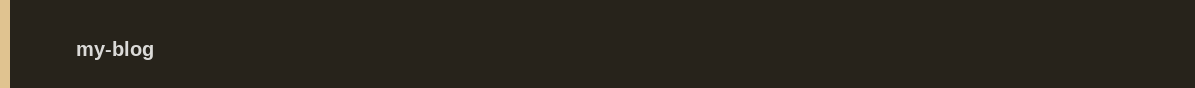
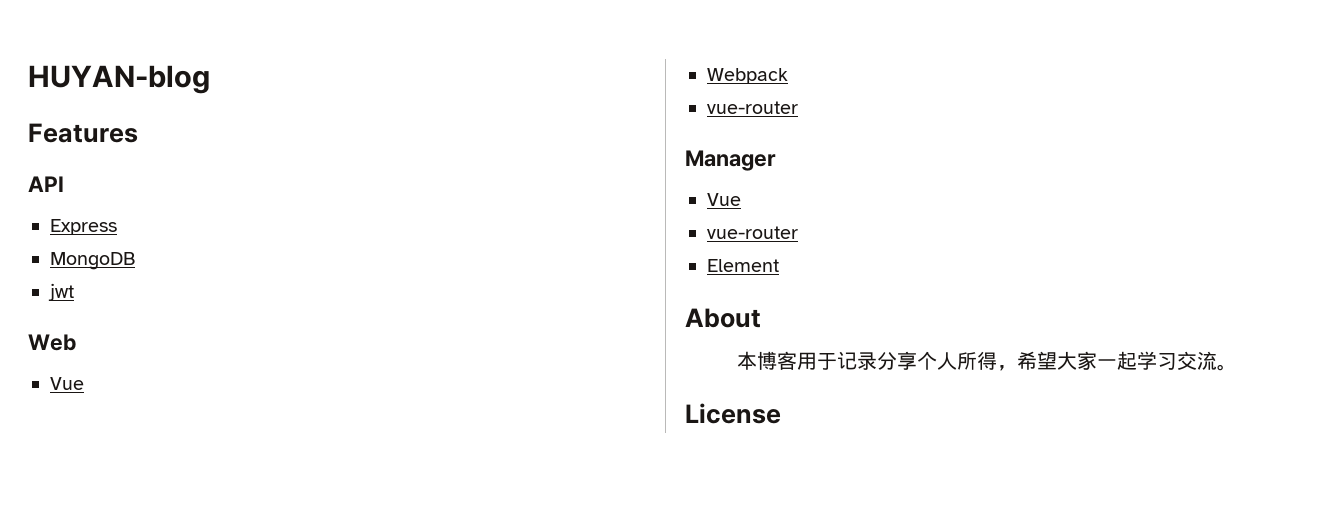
- my-blog
+ HUYAN-blog
+ Features
+ API
+ Express
+ MongoDB
+ jwt
+ Web
+ Vue
+ Webpack
+ vue-router
+ Manager
+ Vue
+ vue-router
+ Element
+ About
+ 本博客用于记录分享个人所得，希望大家一起学习交流。
+ License

